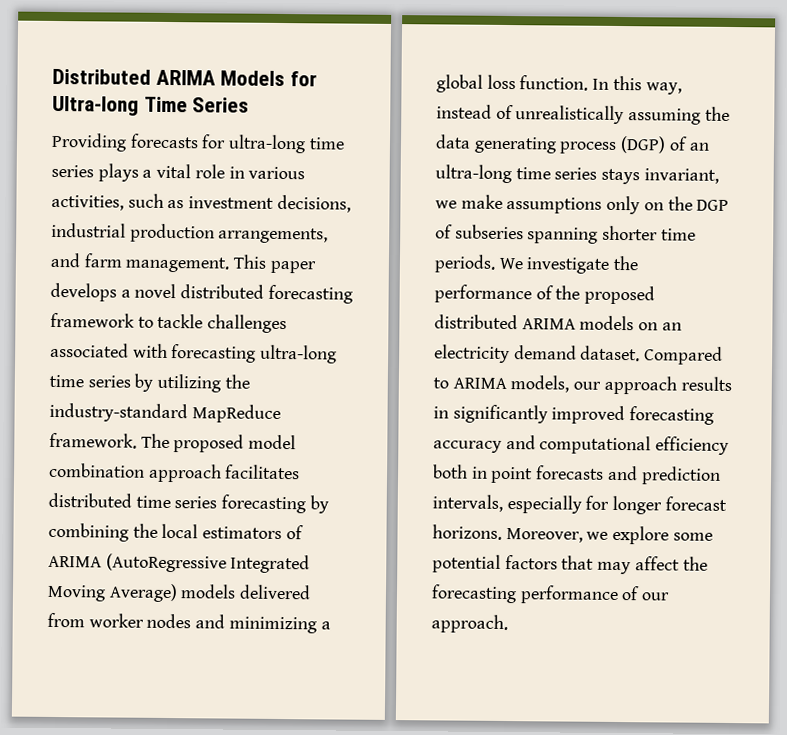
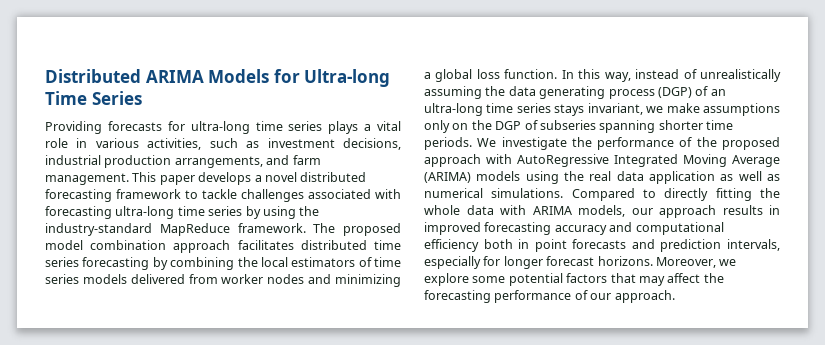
- This paper develops a novel distributed forecasting framework to tackle challenges associated with forecasting ultra-long time series by utilizing the industry-standard MapReduce framework.
+ This paper develops a novel distributed forecasting framework to tackle challenges associated with forecasting ultra-long time series by using the industry-standard MapReduce framework.
- The proposed model combination approach facilitates distributed time series forecasting by combining the local estimators of ARIMA (AutoRegressive Integrated Moving Average) models delivered from worker nodes and minimizing a global loss function.
+ The proposed model combination approach facilitates distributed time series forecasting by combining the local estimators of time series models delivered from worker nodes and minimizing a global loss function.
- We investigate the performance of the proposed distributed ARIMA models on an electricity demand dataset. Compared to ARIMA models, our approach results in significantly improved forecasting accuracy and computational efficiency both in point forecasts and prediction intervals, especially for longer forecast horizons.
+ We investigate the performance of the proposed approach with AutoRegressive Integrated Moving Average (ARIMA) models using the real data application as well as numerical simulations. Compared to directly fitting the whole data with ARIMA models, our approach results in improved forecasting accuracy and computational efficiency both in point forecasts and prediction intervals, especially for longer forecast horizons.

